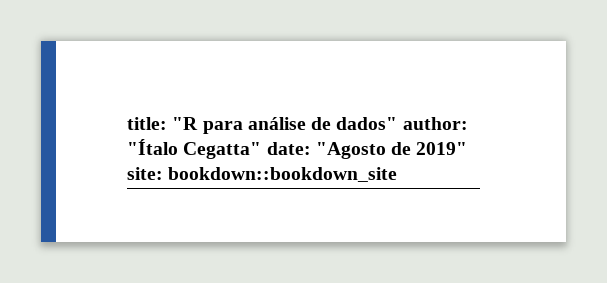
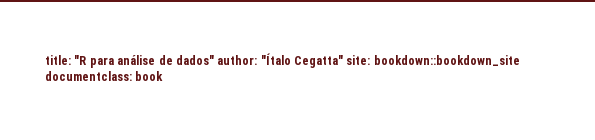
- title: "R para análise de dados" author: "Ítalo Cegatta" date: "Agosto de 2019" site: bookdown::bookdown_site
+ title: "R para análise de dados" author: "Ítalo Cegatta" site: bookdown::bookdown_site documentclass: book

